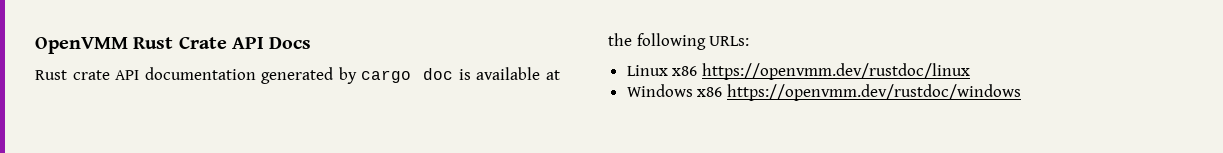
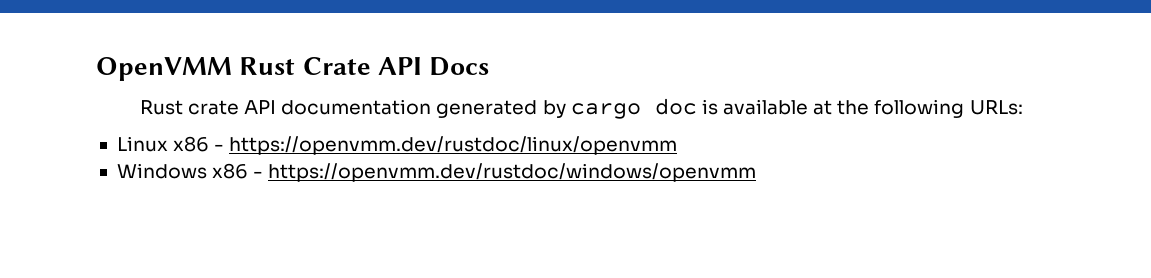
- Linux x86 https://openvmm.dev/rustdoc/linux
+ Linux x86 - https://openvmm.dev/rustdoc/linux/openvmm
- Windows x86 https://openvmm.dev/rustdoc/windows
+ Windows x86 - https://openvmm.dev/rustdoc/windows/openvmm

